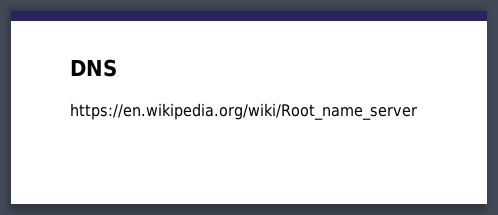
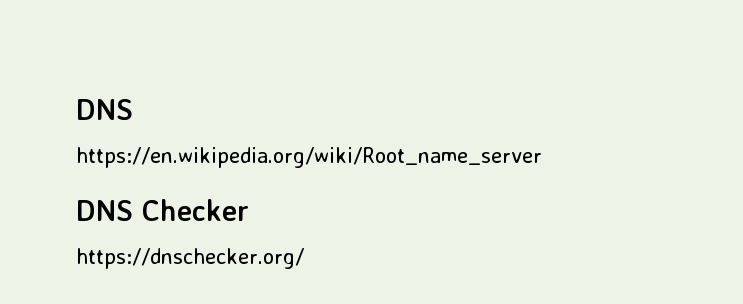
+ DNS Checker
+ https://dnschecker.org/

